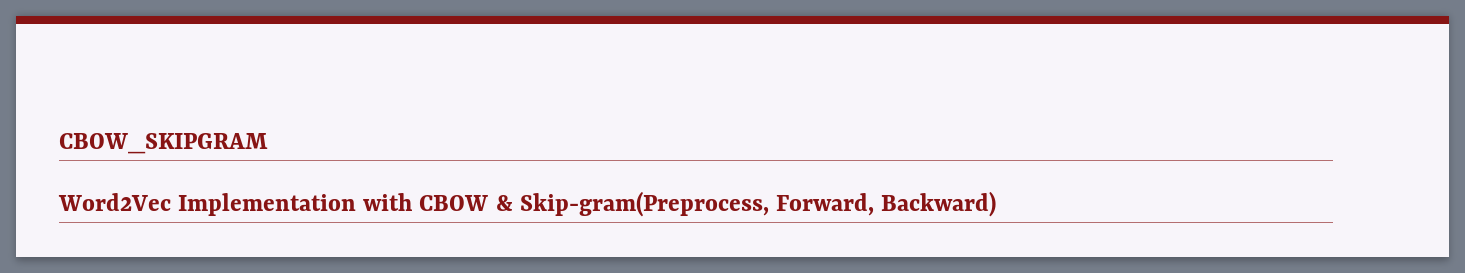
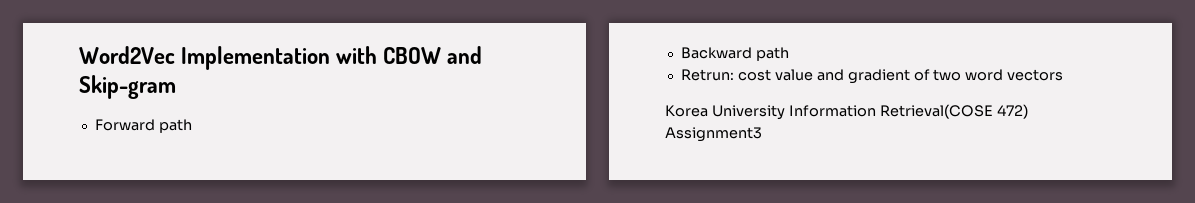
- CBOW_SKIPGRAM
- Word2Vec Implementation with CBOW & Skip-gram(Preprocess, Forward, Backward)
+ Word2Vec Implementation with CBOW and Skip-gram
+ Forward path
+ Backward path
+ Retrun: cost value and gradient of two word vectors
+ Korea University Information Retrieval(COSE 472) Assignment3

